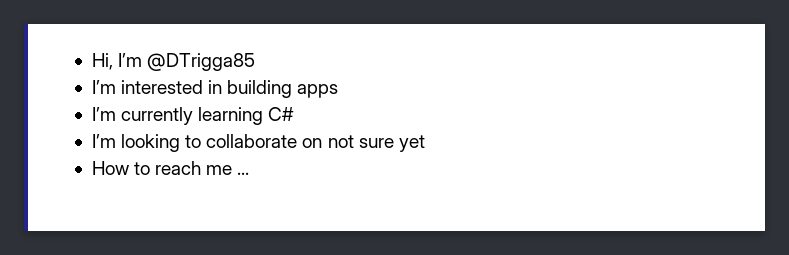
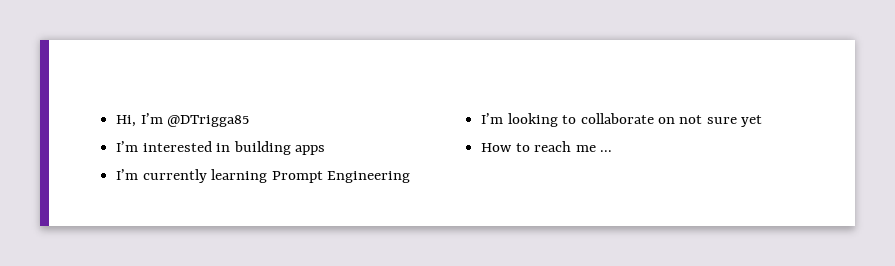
- I’m currently learning C#
+ I’m currently learning Prompt Engineering

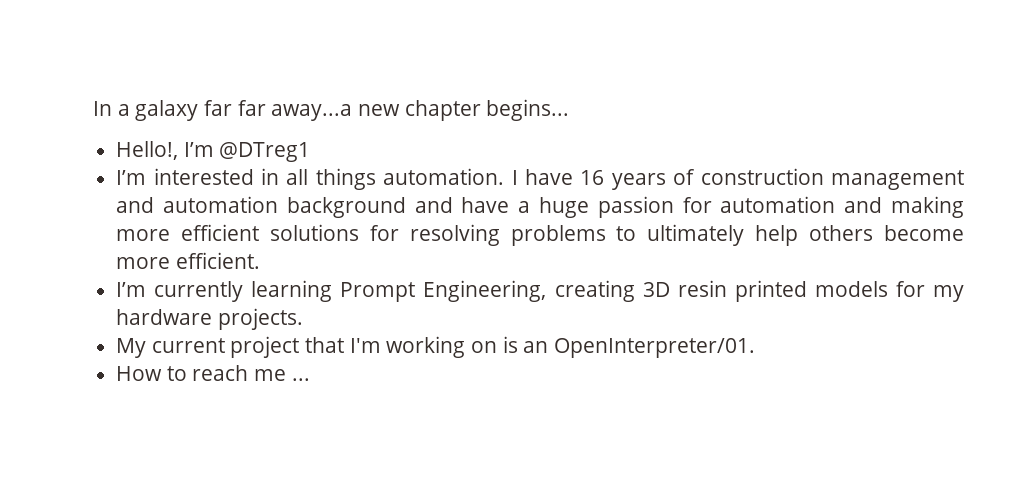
- Hi, I’m @DTrigga85
- I’m interested in building apps
- I’m currently learning Prompt Engineering
- I’m looking to collaborate on not sure yet
+ In a galaxy far far away...a new chapter begins...
+ Hello!, I’m @DTreg1
+ I’m interested in all things automation. I have 16 years of construction management and automation background and have a huge passion for automation and making more efficient solutions for resolving problems to ultimately help others become more efficient.
+ I’m currently learning Prompt Engineering, creating 3D resin printed models for my hardware projects.
+ My current project that I'm working on is an OpenInterpreter/01.

